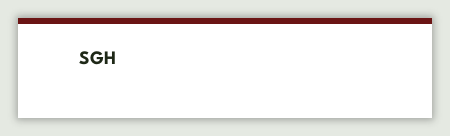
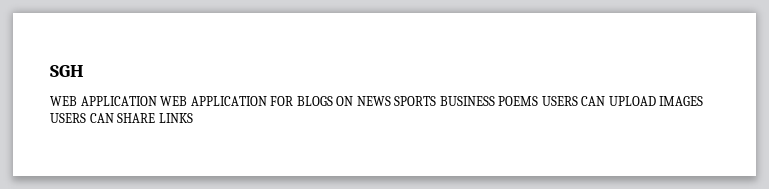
+ WEB APPLICATION WEB APPLICATION FOR BLOGS ON NEWS SPORTS BUSINESS POEMS USERS CAN UPLOAD IMAGES USERS CAN SHARE LINKS

